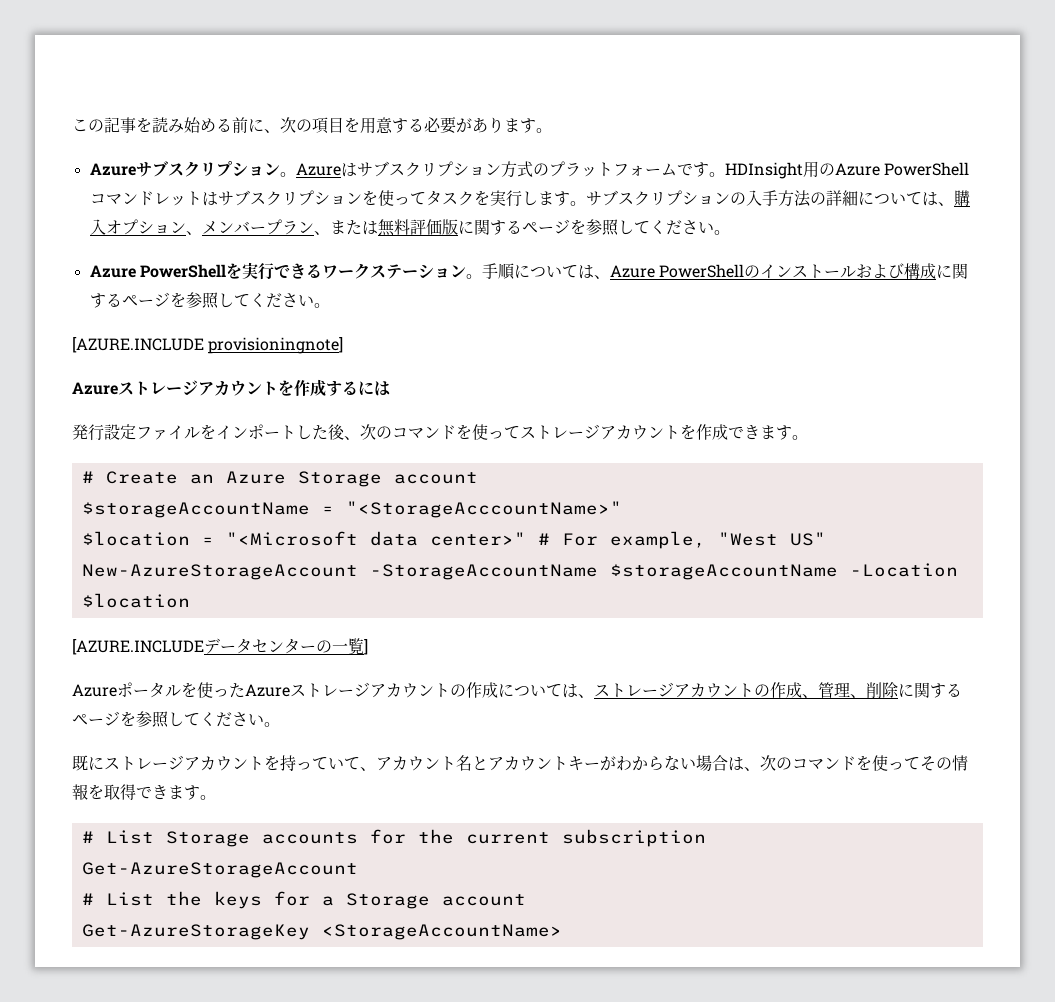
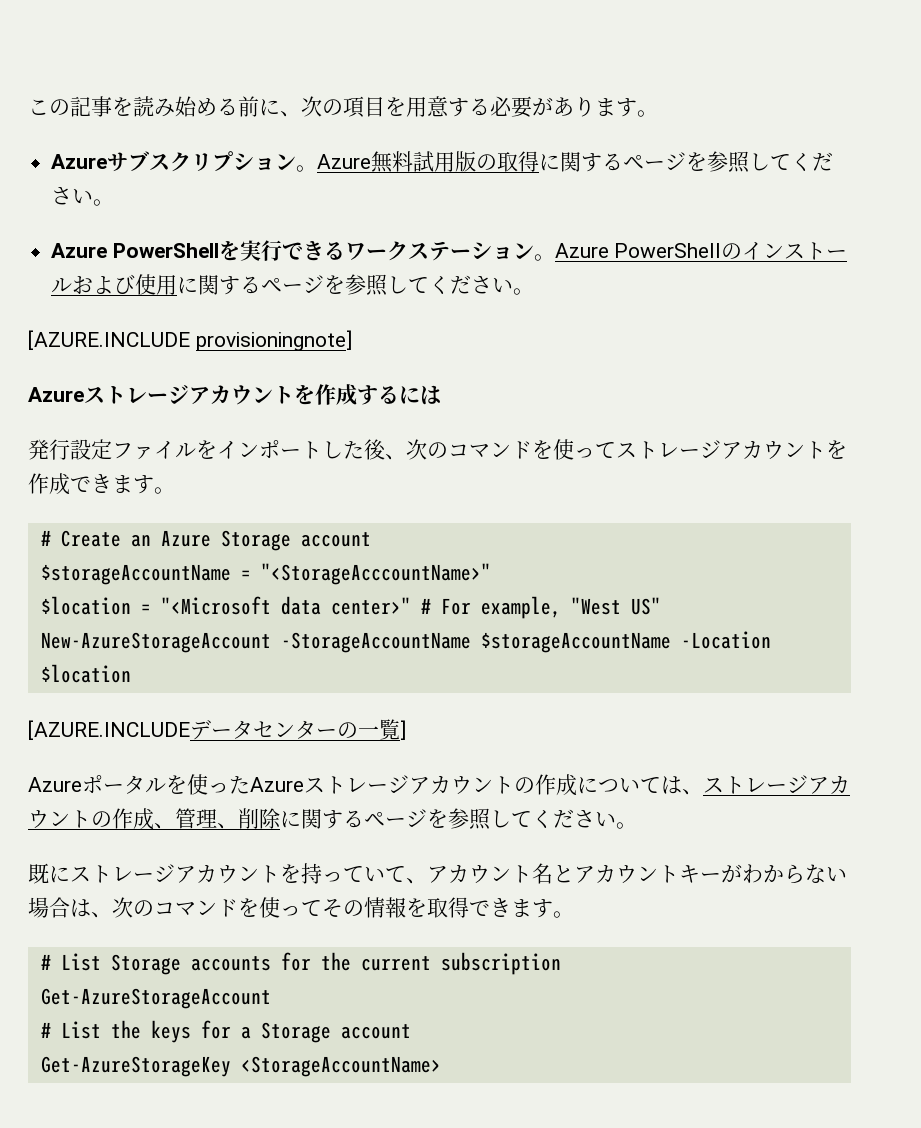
- Azureはサブスクリプション方式のプラットフォームです。HDInsight用のAzure PowerShellコマンドレットはサブスクリプションを使ってタスクを実行します。サブスクリプションの入手方法の詳細については、購入オプション、メンバープラン、または無料評価版に関するページを参照してください。
+ Azure無料試用版の取得に関するページを参照してください。
- 手順については、Azure PowerShellのインストールおよび構成に関するページを参照してください。
+ Azure PowerShellのインストールおよび使用に関するページを参照してください。

